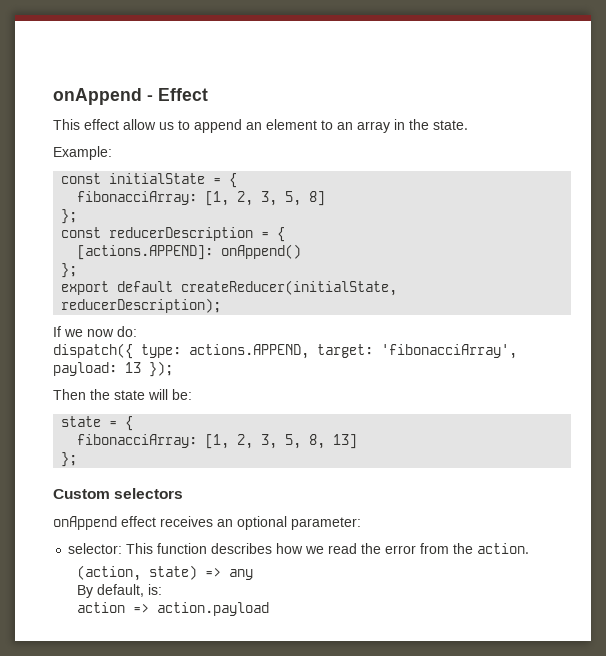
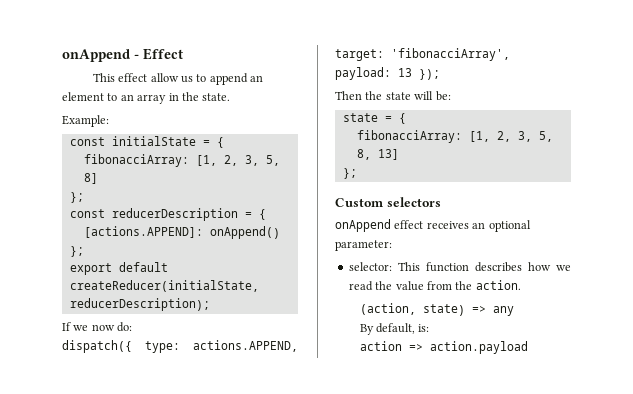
- selector: This function describes how we read the error from the action.
+ selector: This function describes how we read the value from the action.

